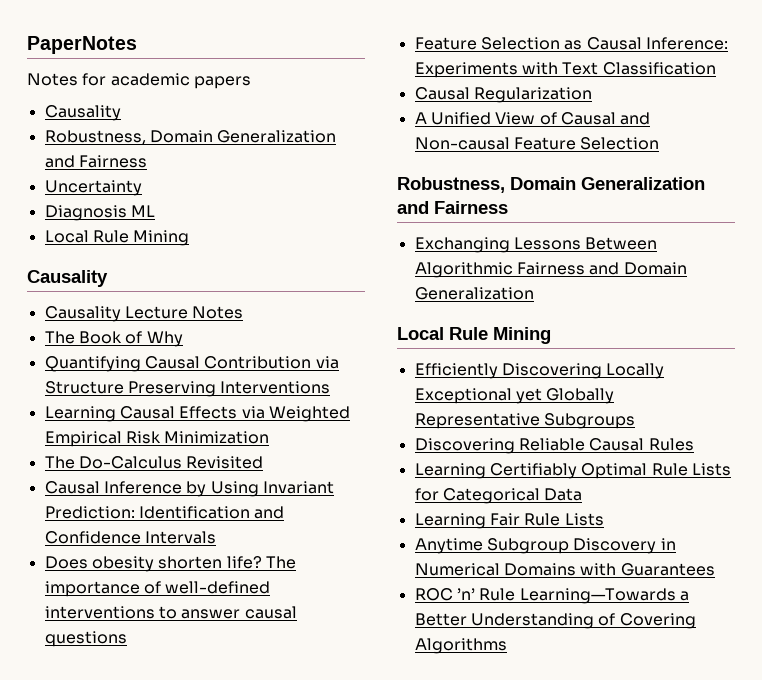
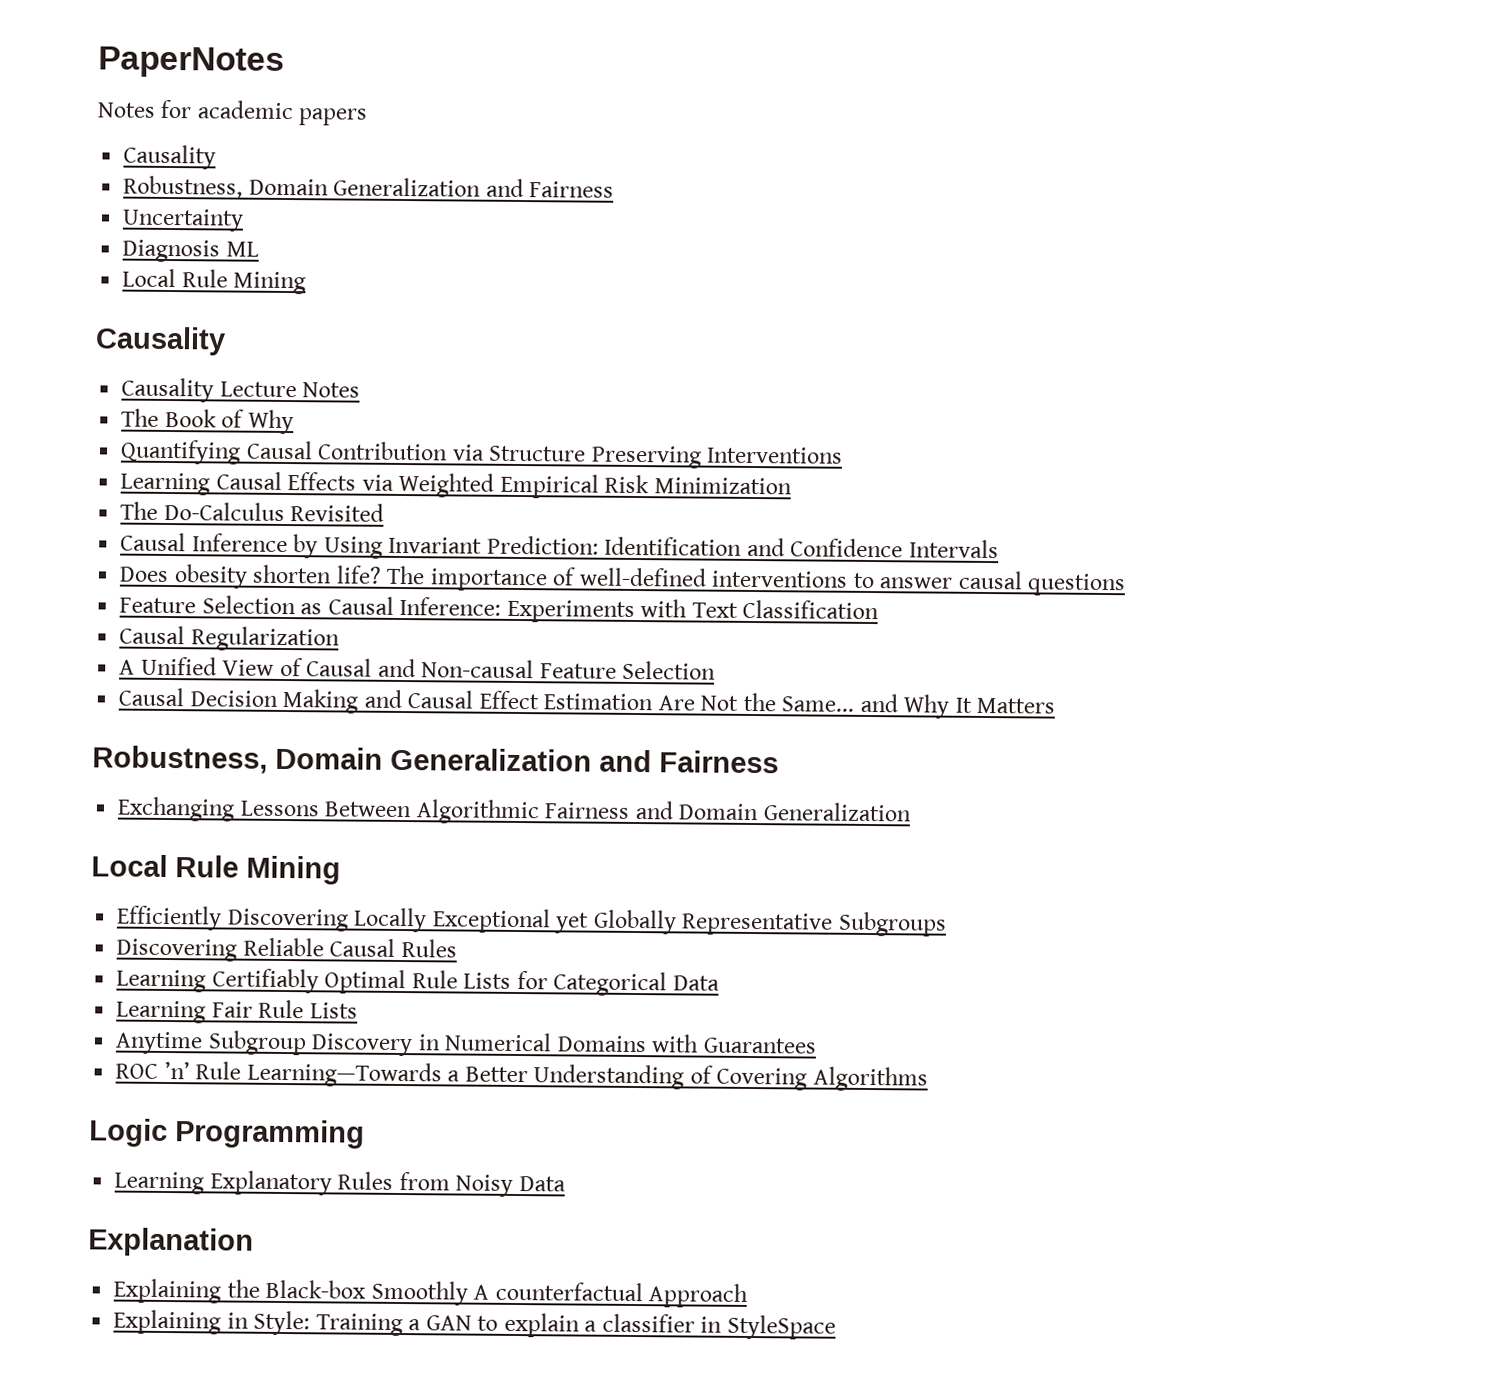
+ Causal Decision Making and Causal Effect Estimation Are Not the Same... and Why It Matters
+ Logic Programming
+ Learning Explanatory Rules from Noisy Data
+ Explanation
+ Explaining the Black-box Smoothly A counterfactual Approach
+ Explaining in Style: Training a GAN to explain a classifier in StyleSpace

